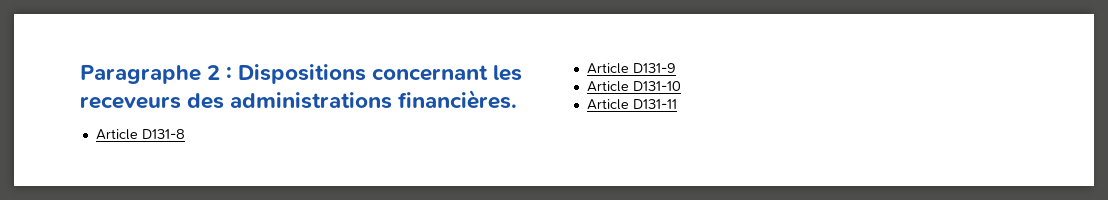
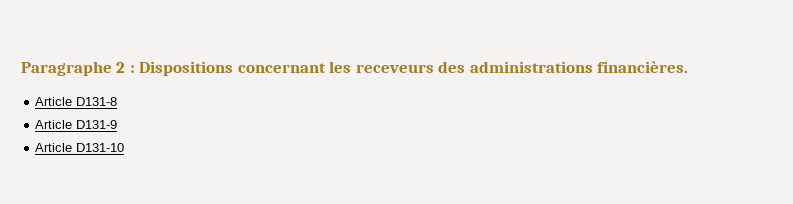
- Article D131-11

